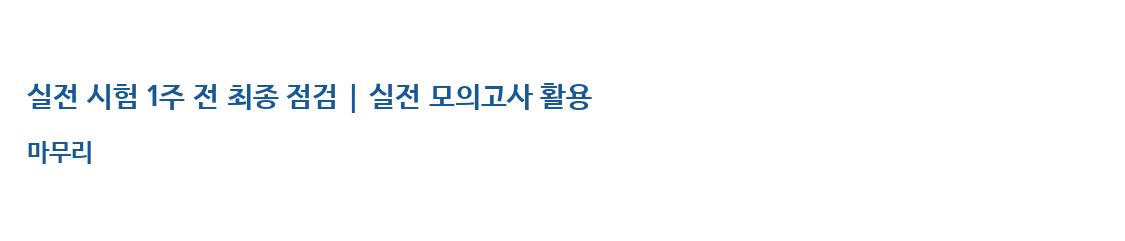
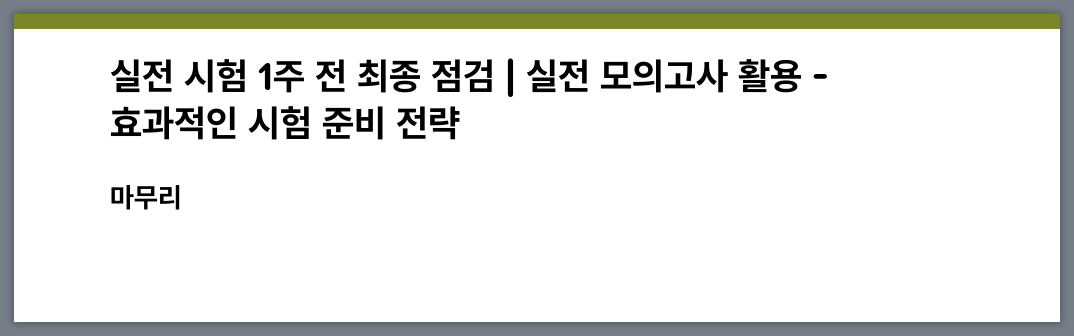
- 실전 시험 1주 전 최종 점검 | 실전 모의고사 활용
+ 실전 시험 1주 전 최종 점검 | 실전 모의고사 활용 - 효과적인 시험 준비 전략

